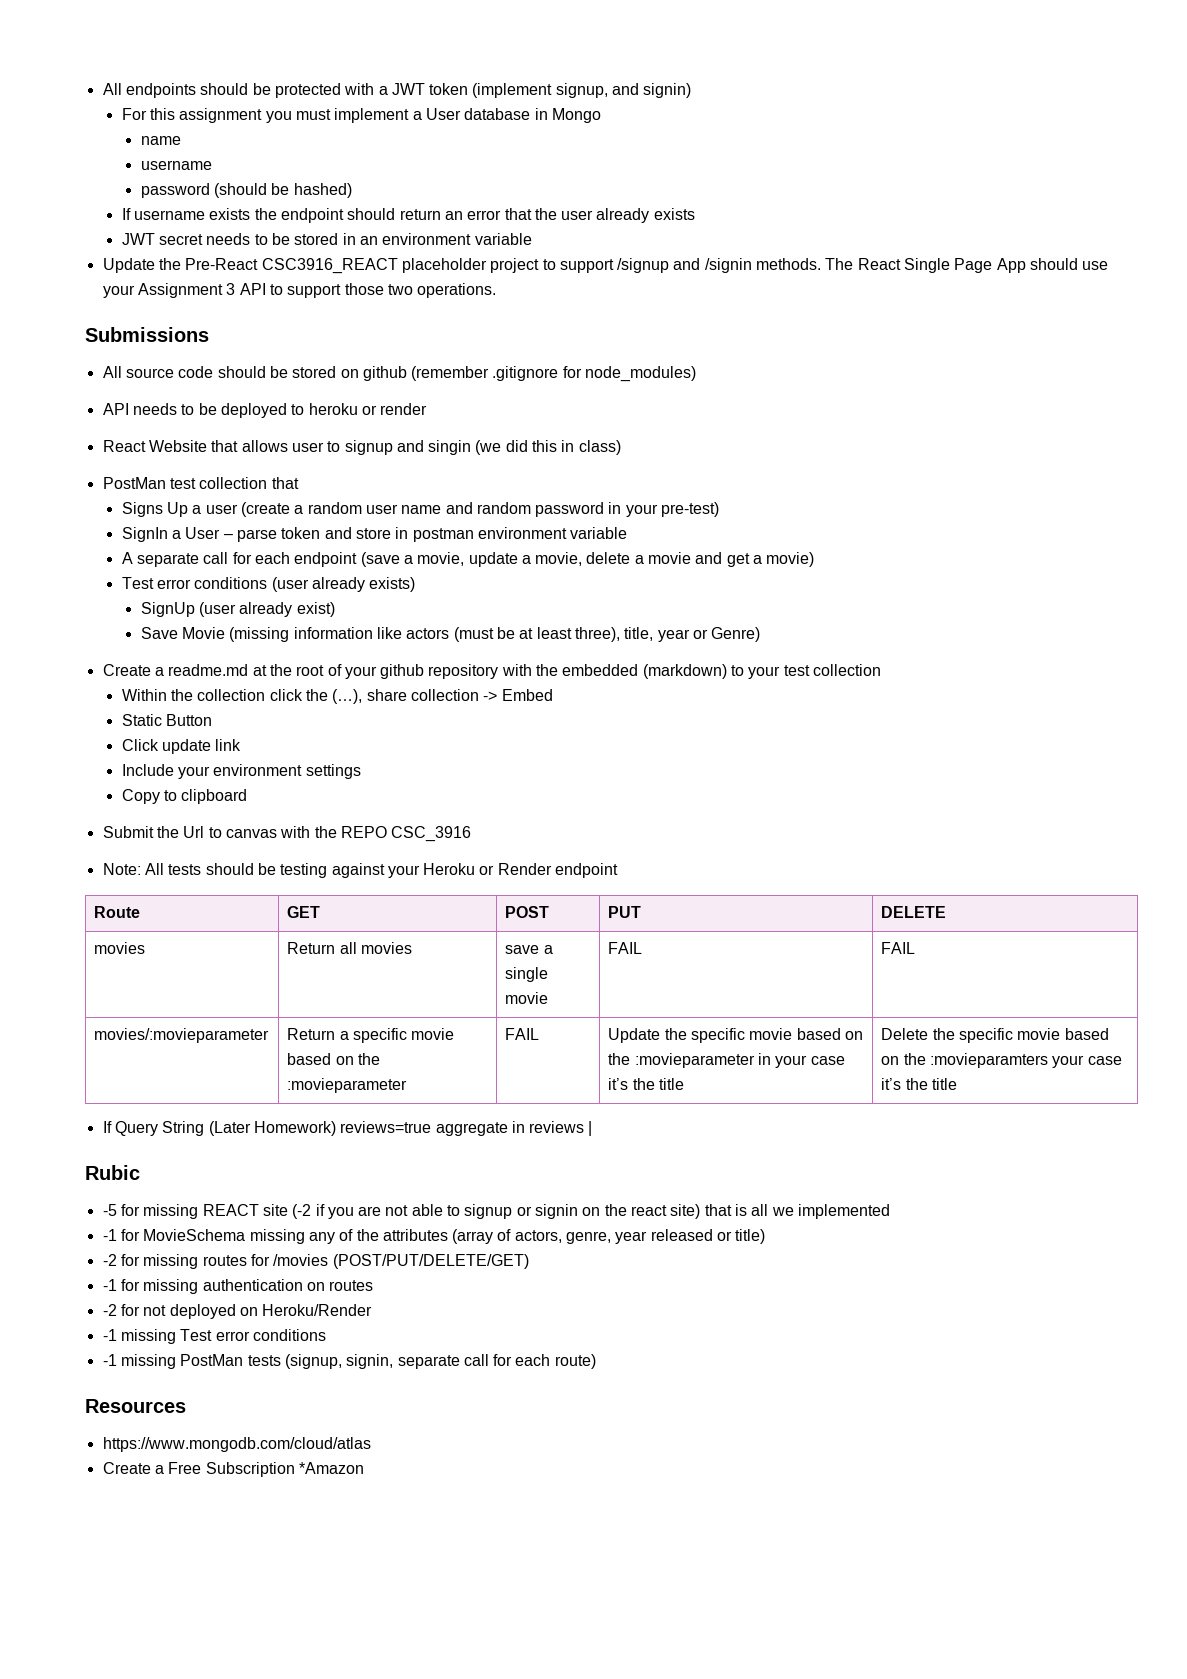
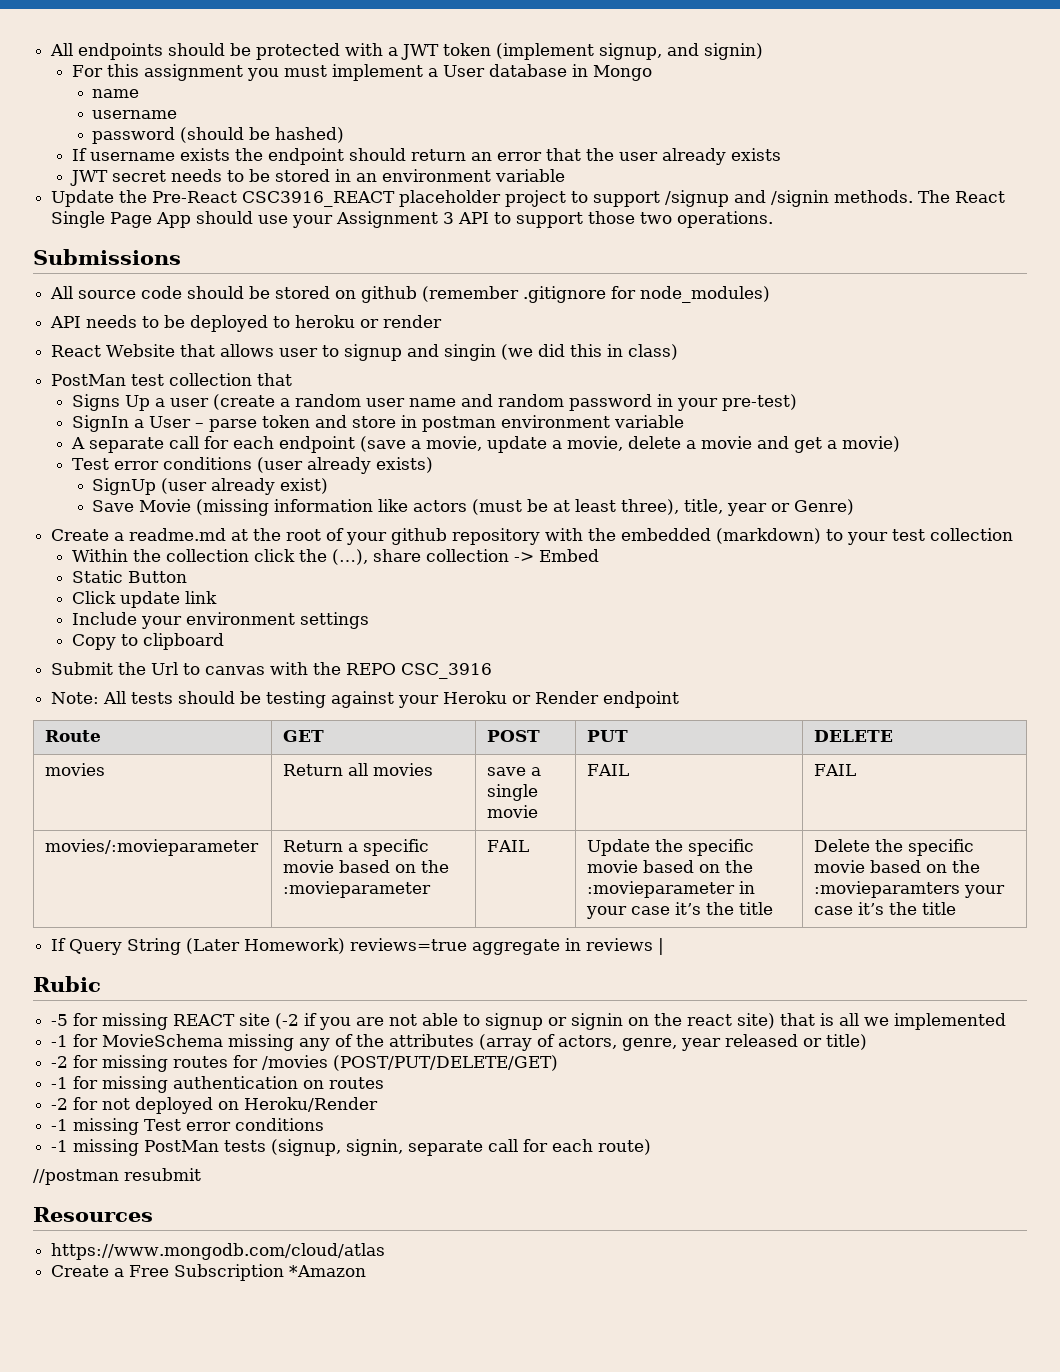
+ //postman resubmit

